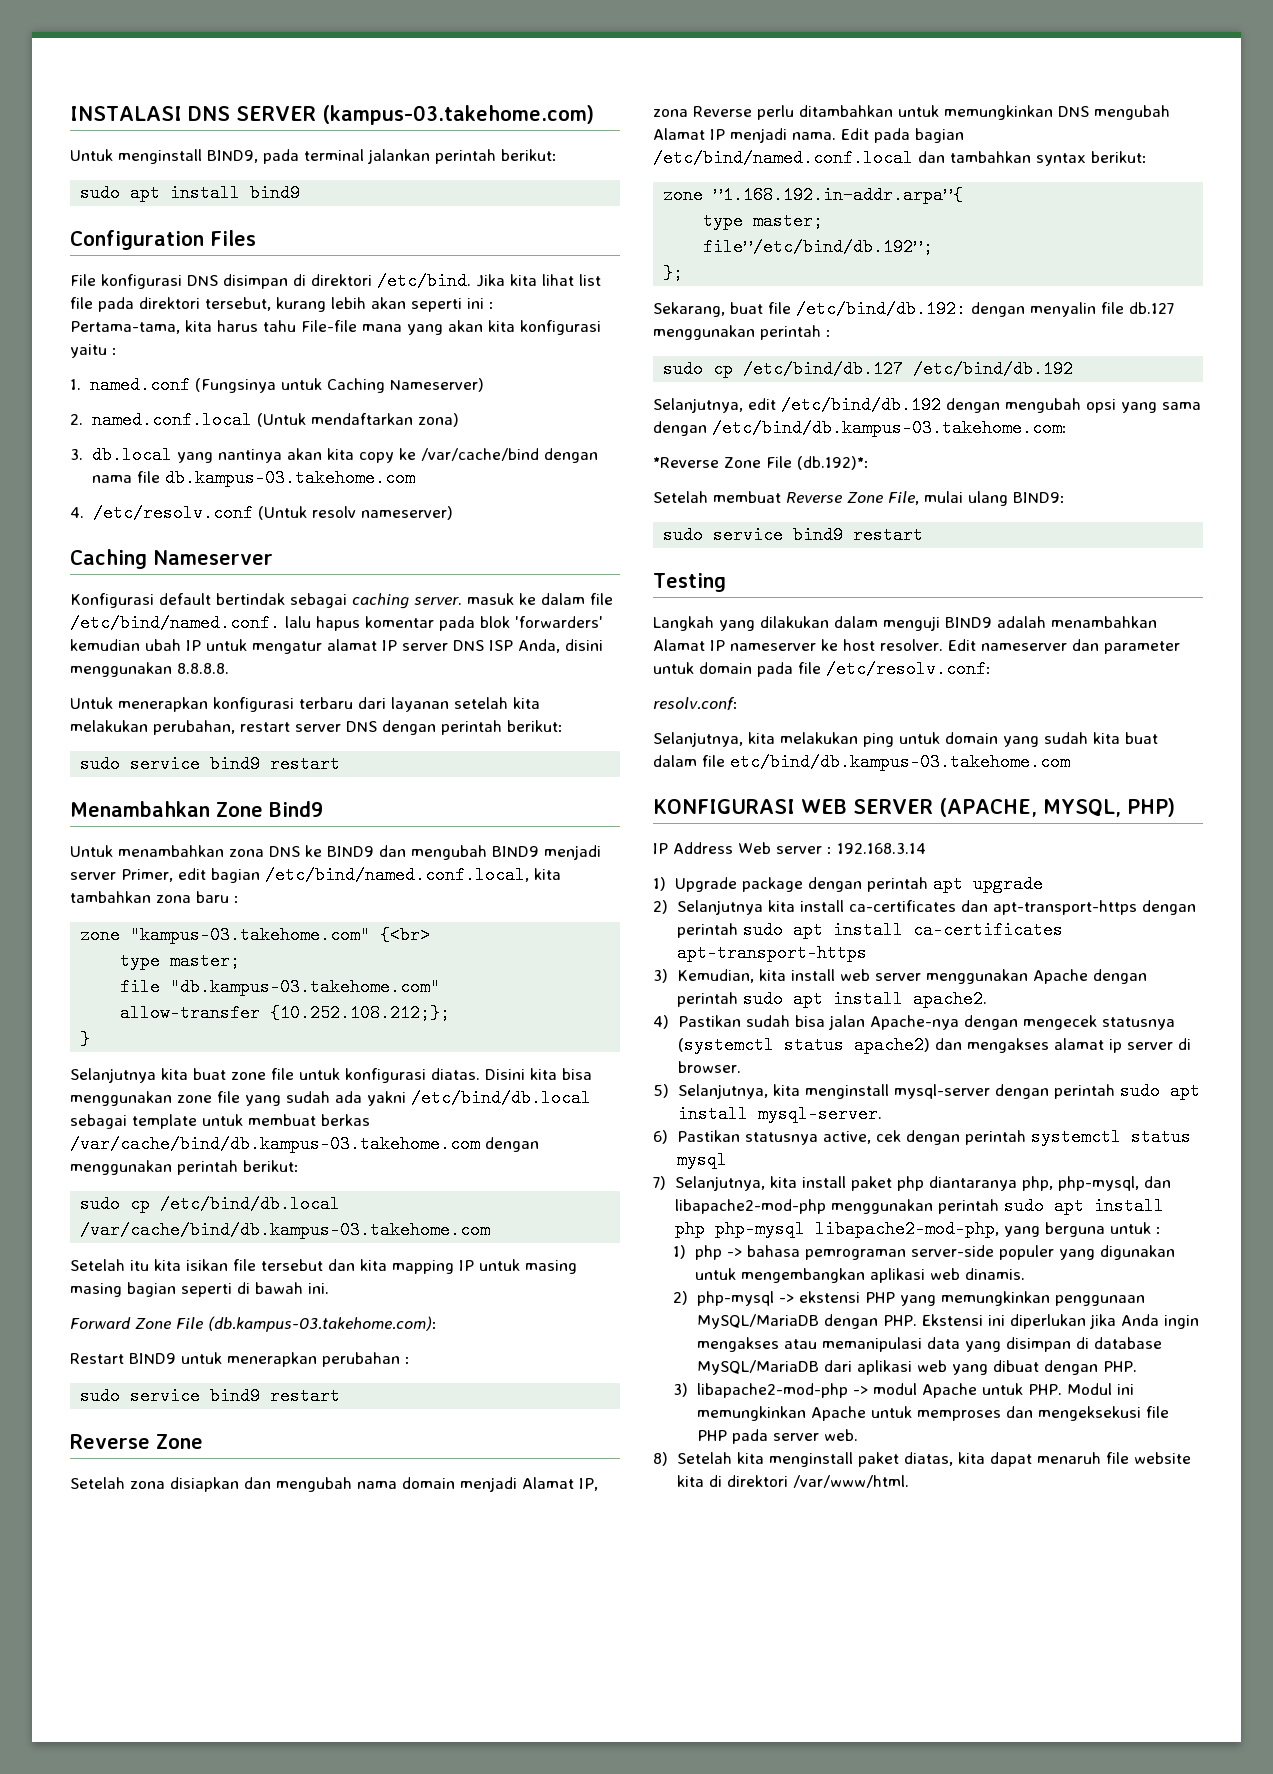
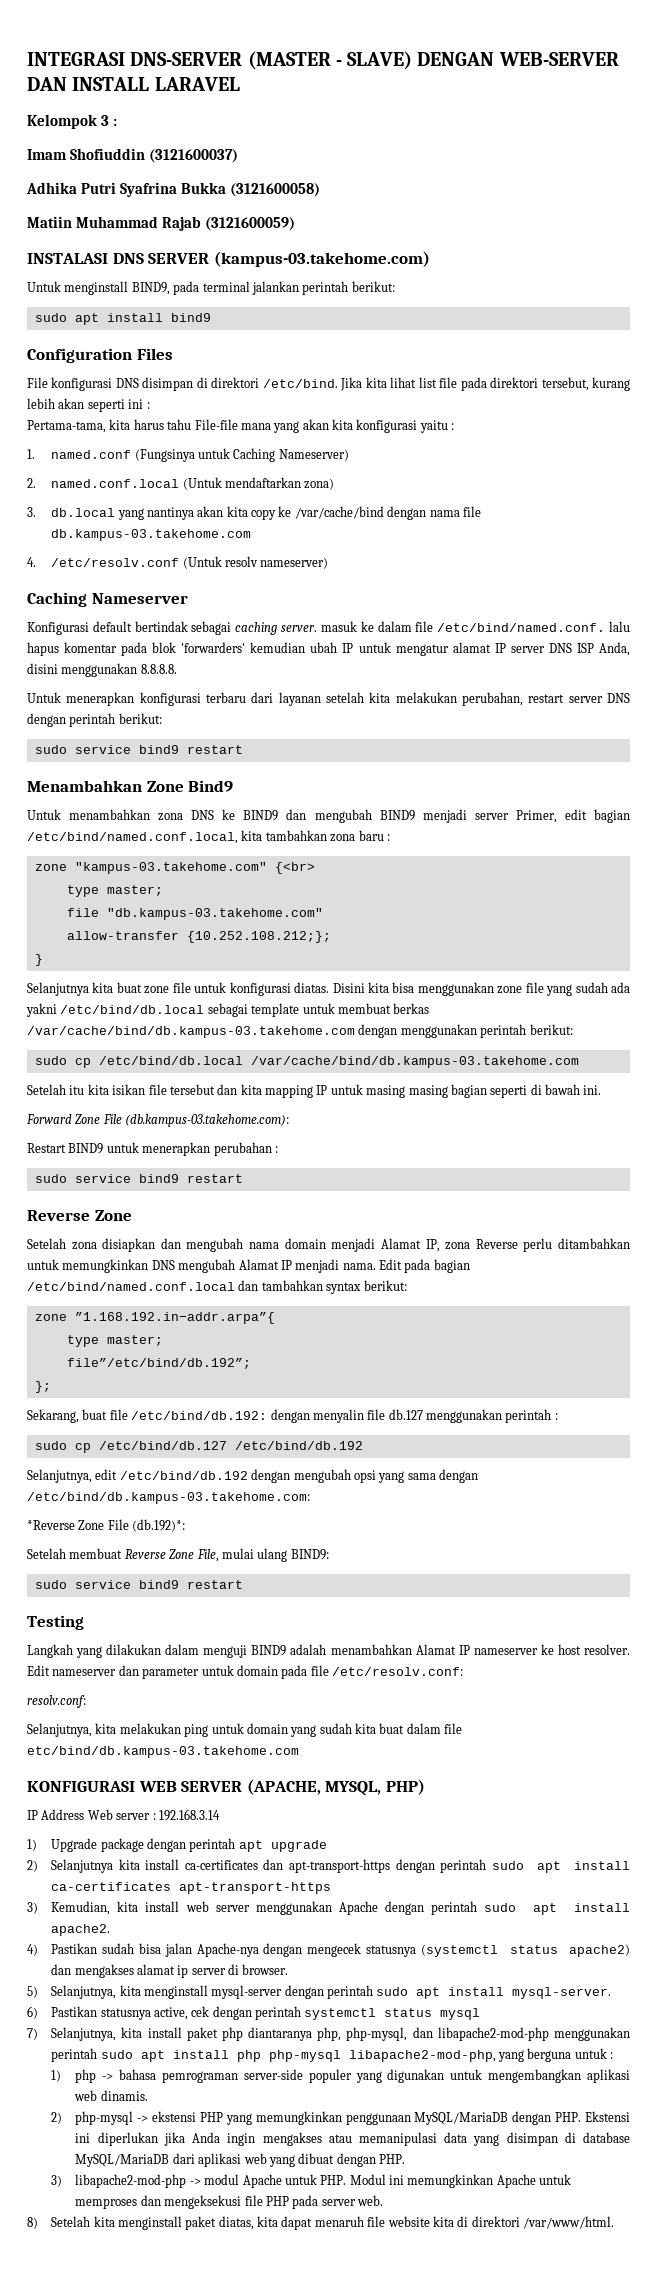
+ INTEGRASI DNS-SERVER (MASTER - SLAVE) DENGAN WEB-SERVER DAN INSTALL LARAVEL
+ Kelompok 3 :
+ Imam Shofiuddin (3121600037)
+ Adhika Putri Syafrina Bukka (3121600058)
+ Matiin Muhammad Rajab (3121600059)

